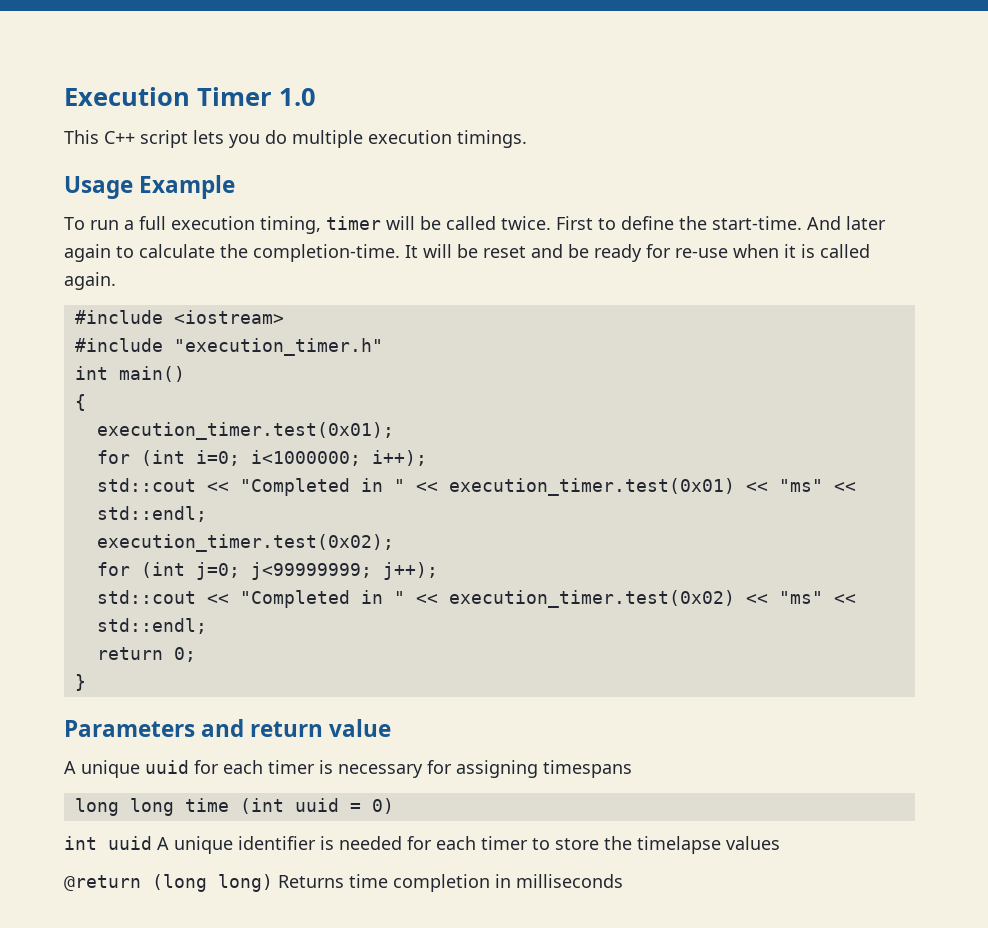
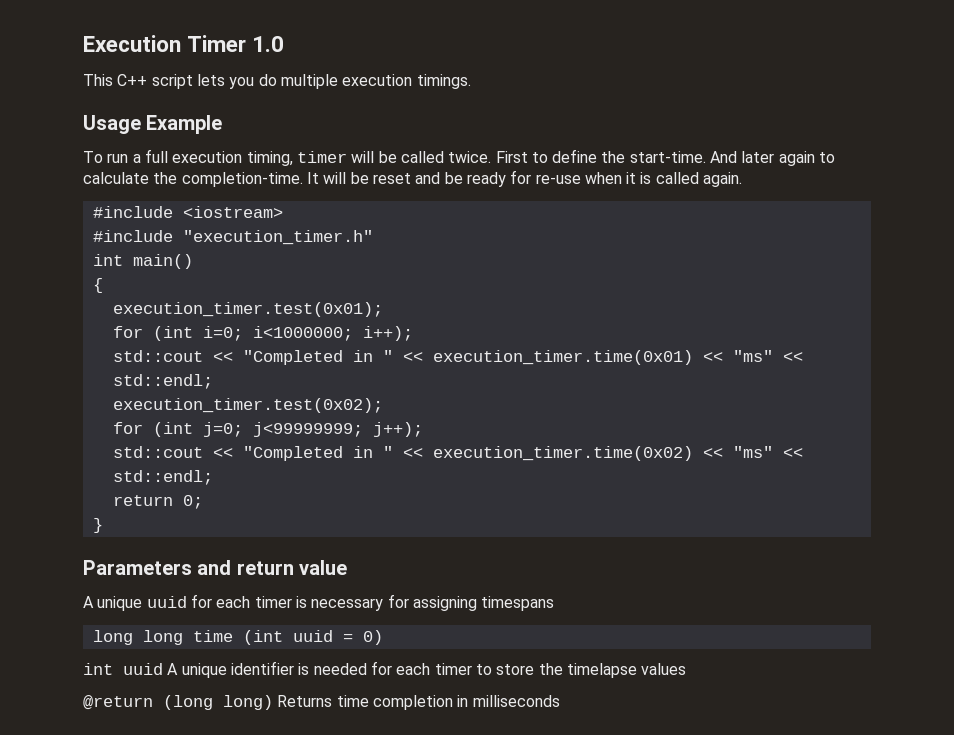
- std::cout << "Completed in " << execution_timer.test(0x01) << "ms" << std::endl;
+ std::cout << "Completed in " << execution_timer.time(0x01) << "ms" << std::endl;
- std::cout << "Completed in " << execution_timer.test(0x02) << "ms" << std::endl;
+ std::cout << "Completed in " << execution_timer.time(0x02) << "ms" << std::endl;

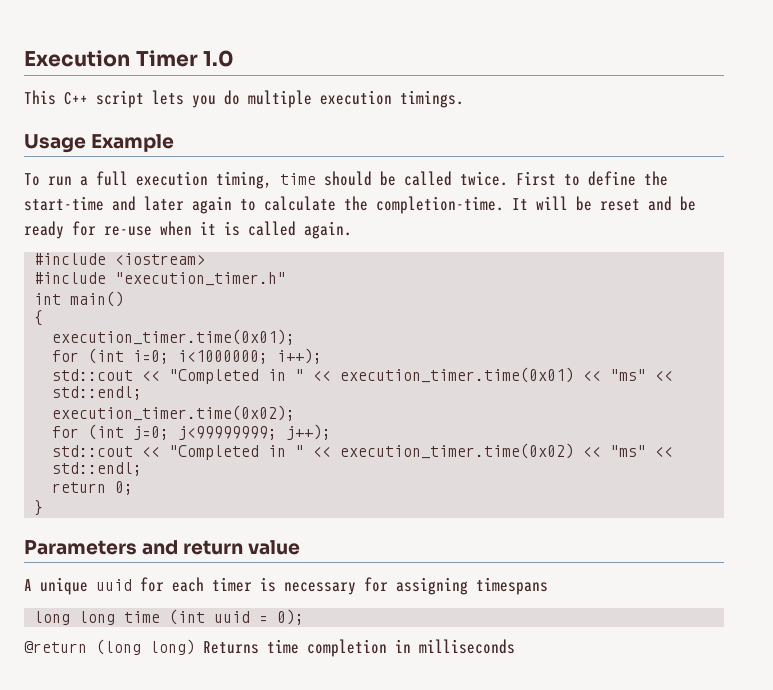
- To run a full execution timing, timer will be called twice.
+ To run a full execution timing, time should be called twice.
- First to define the start-time. And later again to calculate the completion-time.
+ First to define the start-time and later again to calculate the completion-time.
- execution_timer.test(0x01);
+ execution_timer.time(0x01);
- execution_timer.test(0x02);
+ execution_timer.time(0x02);
- long long time (int uuid = 0)
- int uuid A unique identifier is needed for each timer to store the timelapse values
+ long long time (int uuid = 0);

